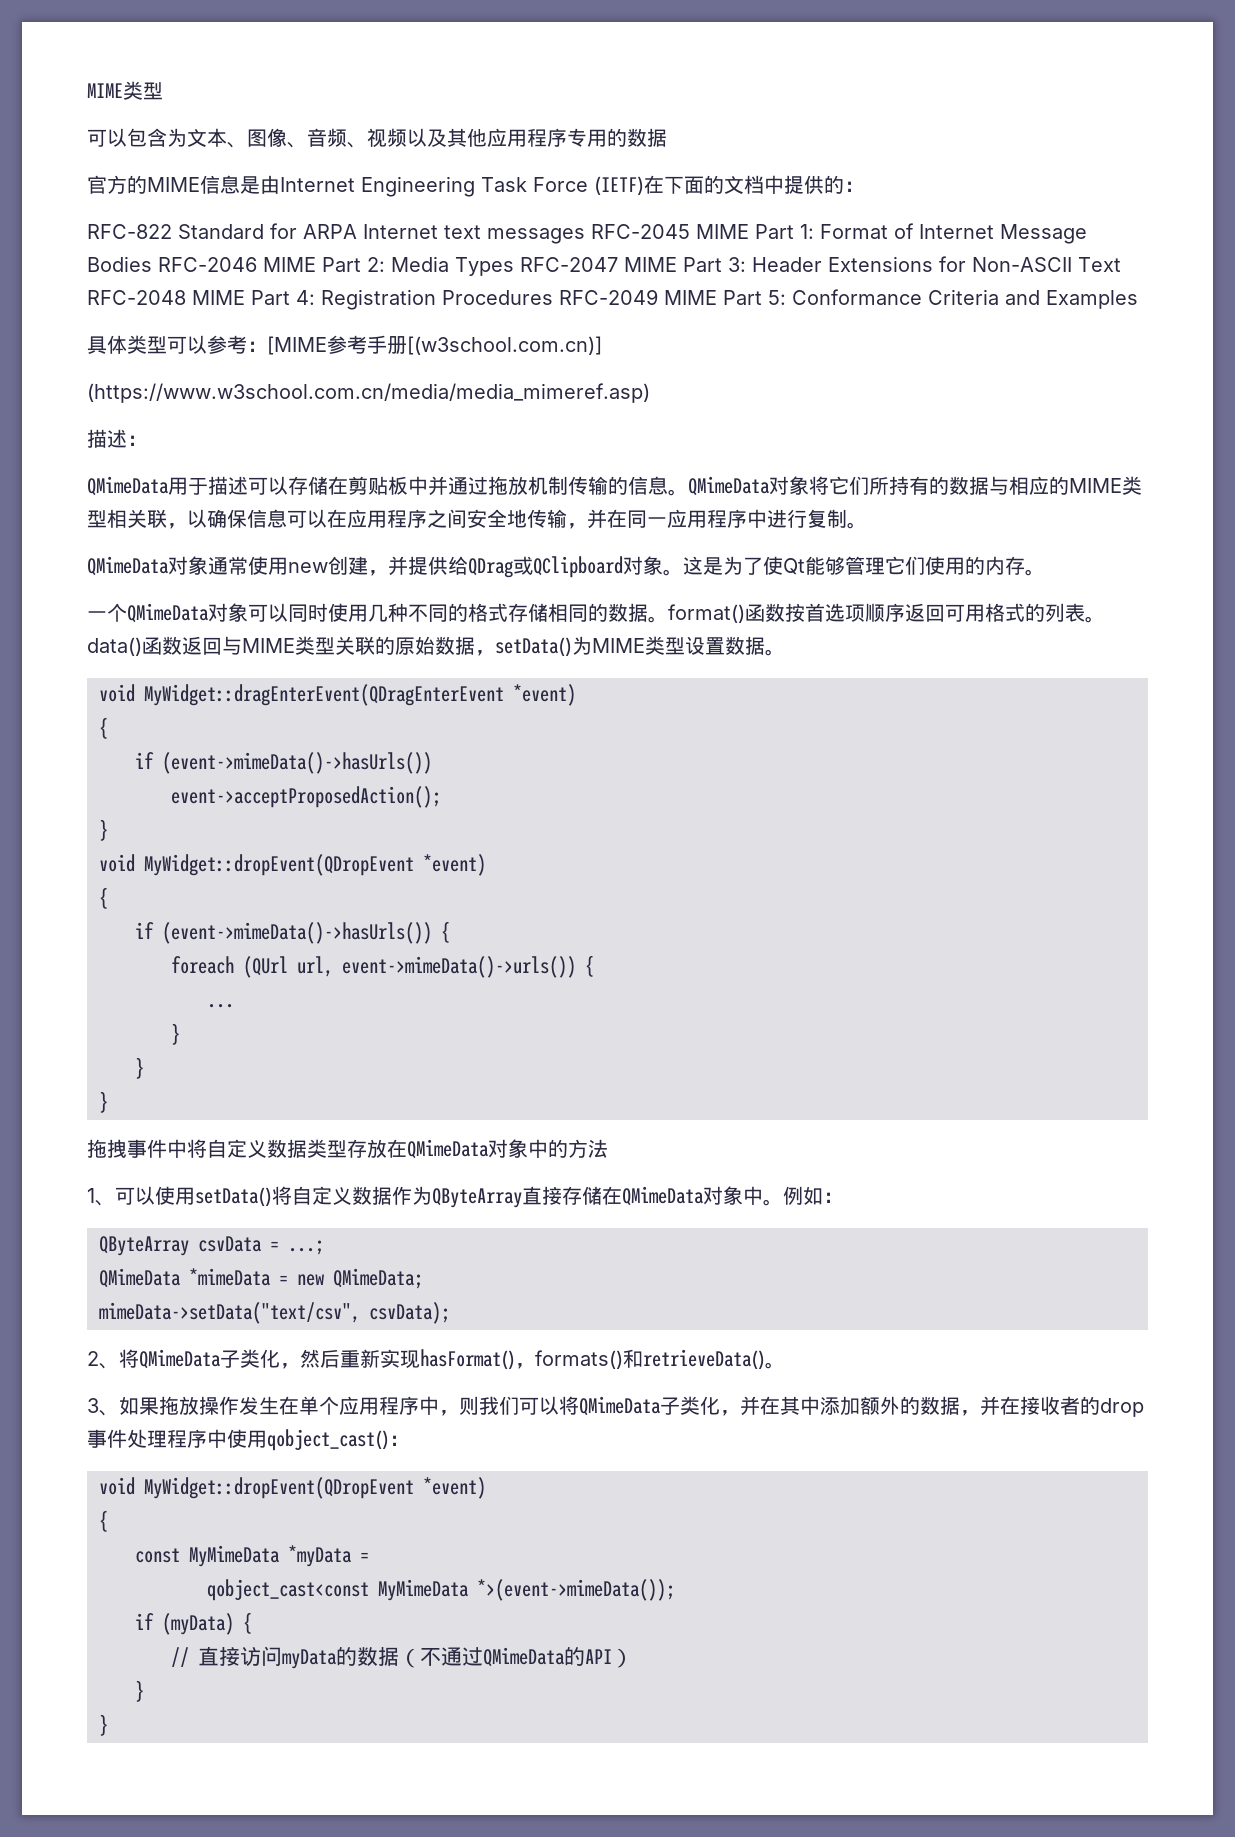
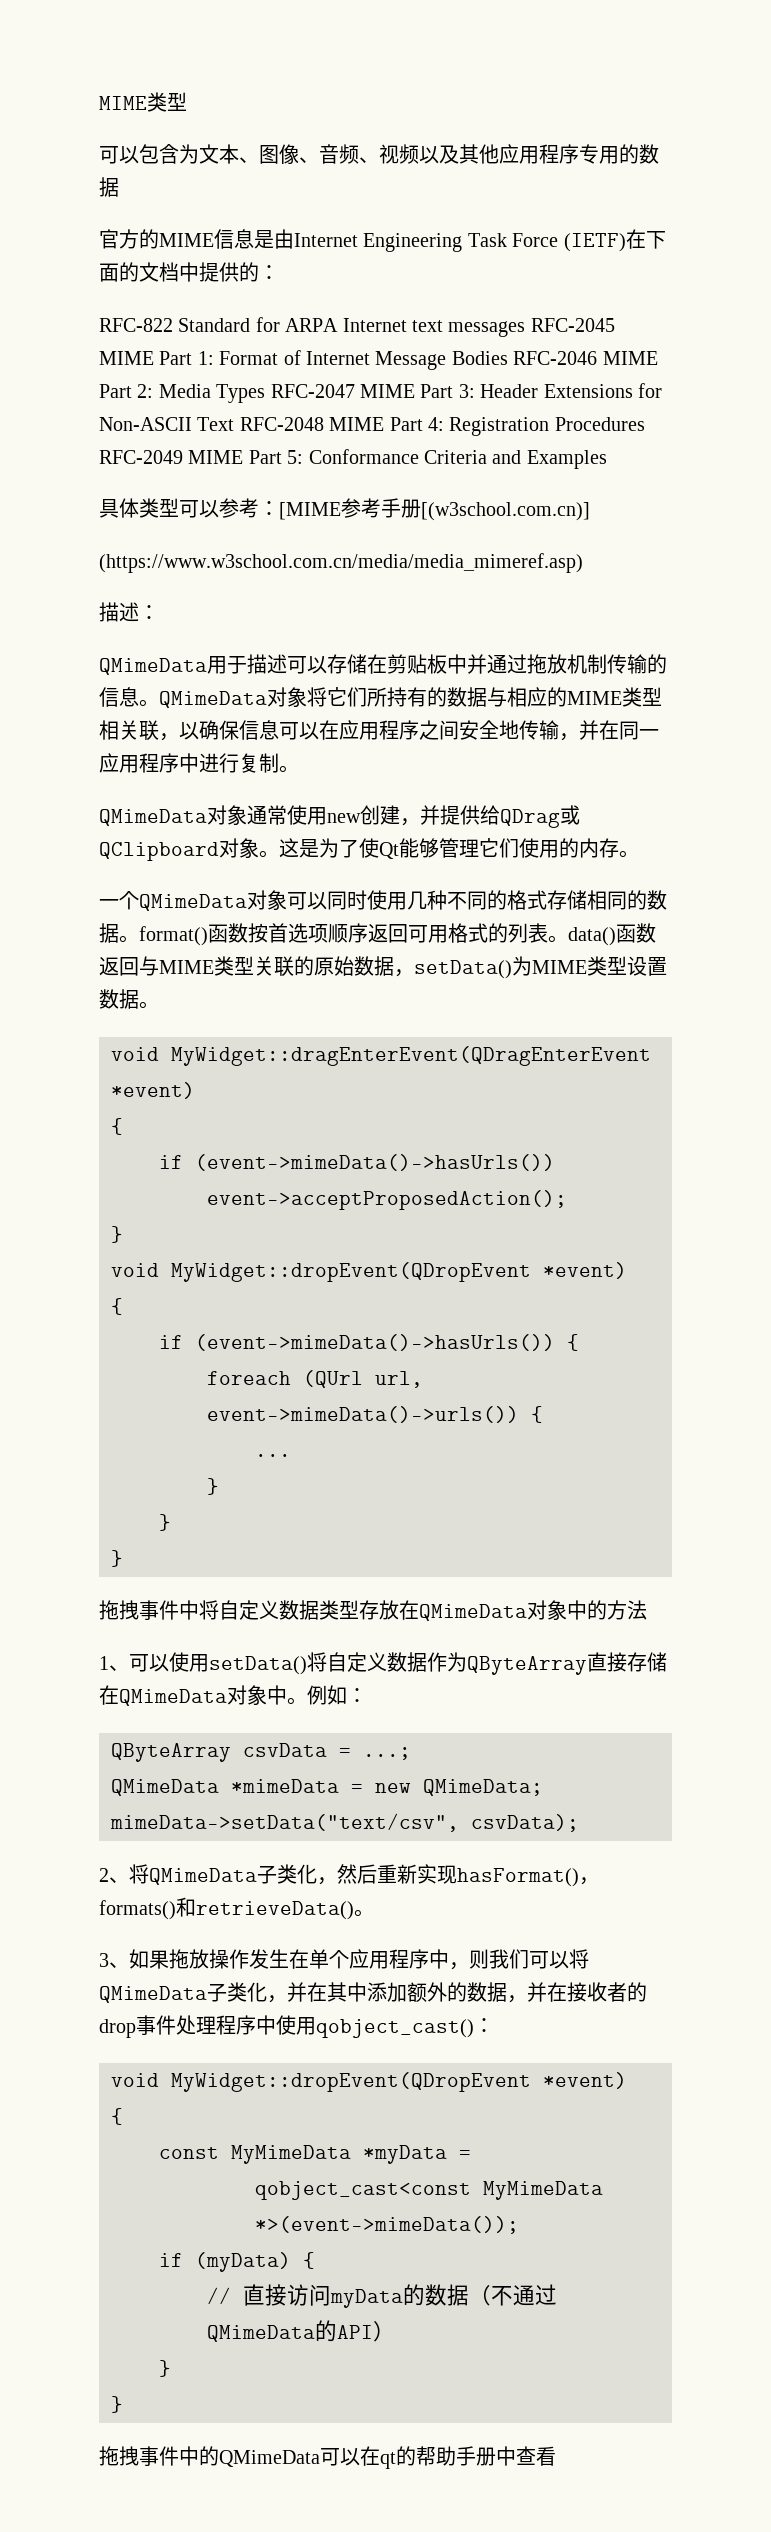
+ 拖拽事件中的QMimeData可以在qt的帮助手册中查看

